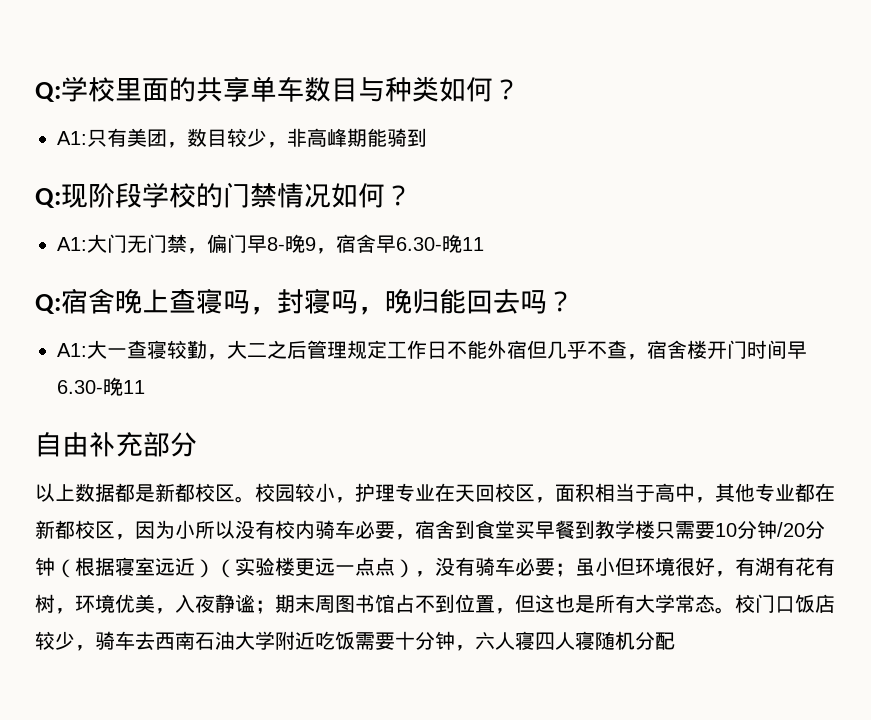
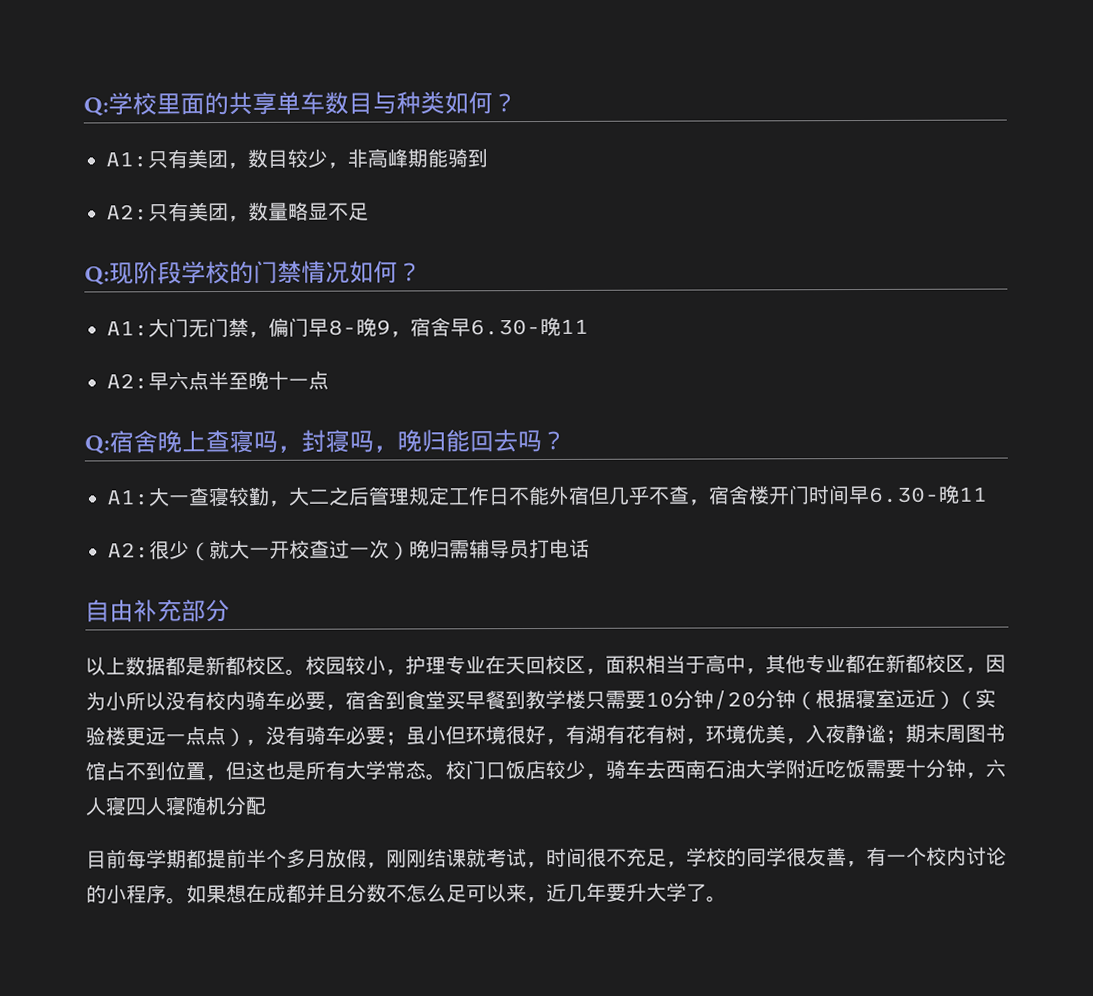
+ A2:只有美团，数量略显不足
+ A2:早六点半至晚十一点
+ A2:很少（就大一开校查过一次）晚归需辅导员打电话
+ 目前每学期都提前半个多月放假，刚刚结课就考试，时间很不充足，学校的同学很友善，有一个校内讨论的小程序。如果想在成都并且分数不怎么足可以来，近几年要升大学了。

